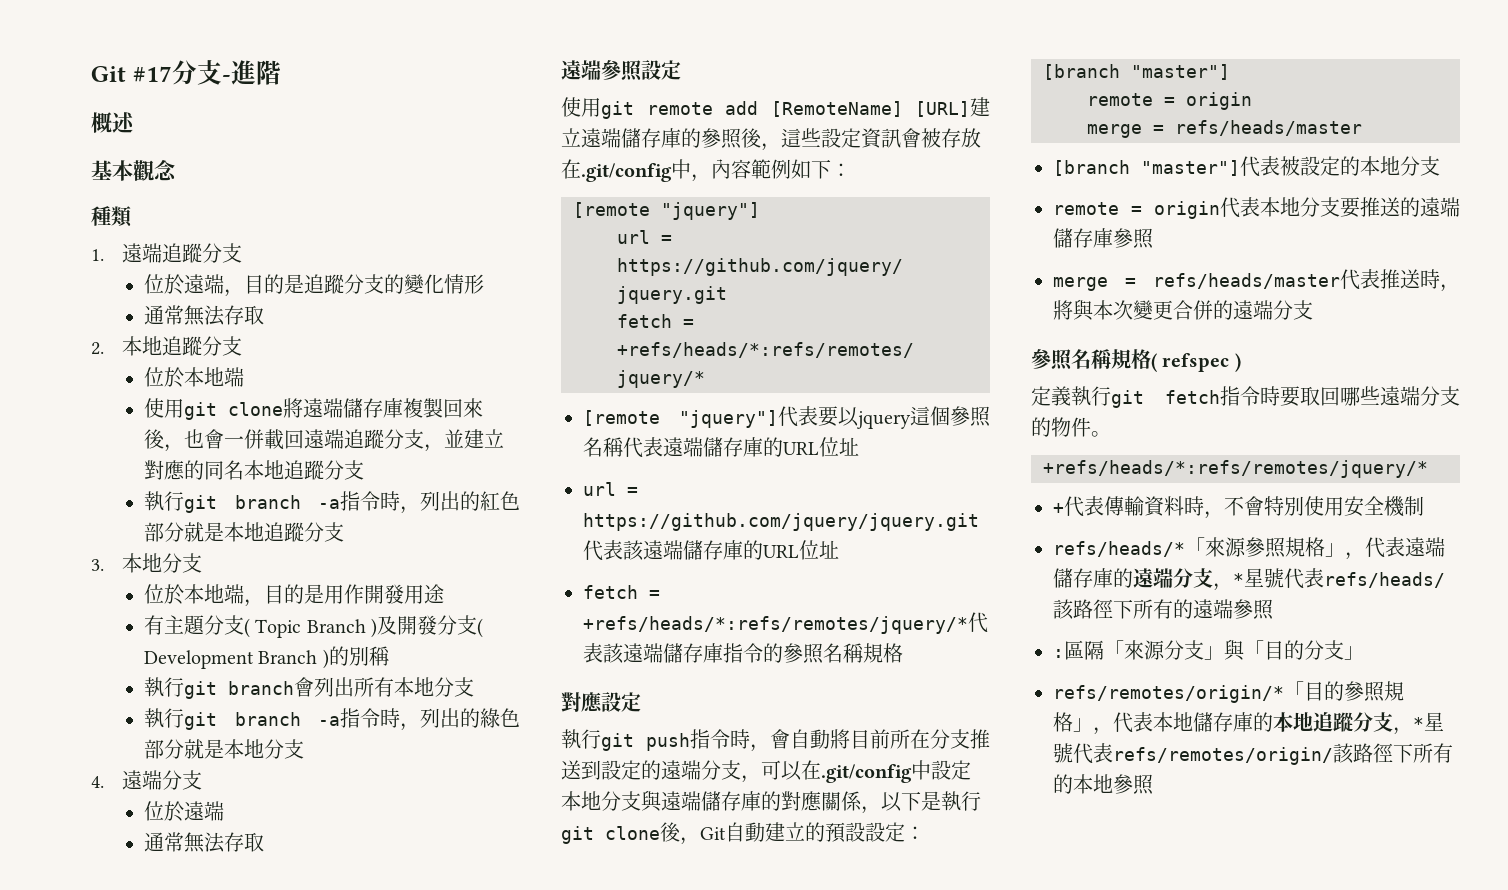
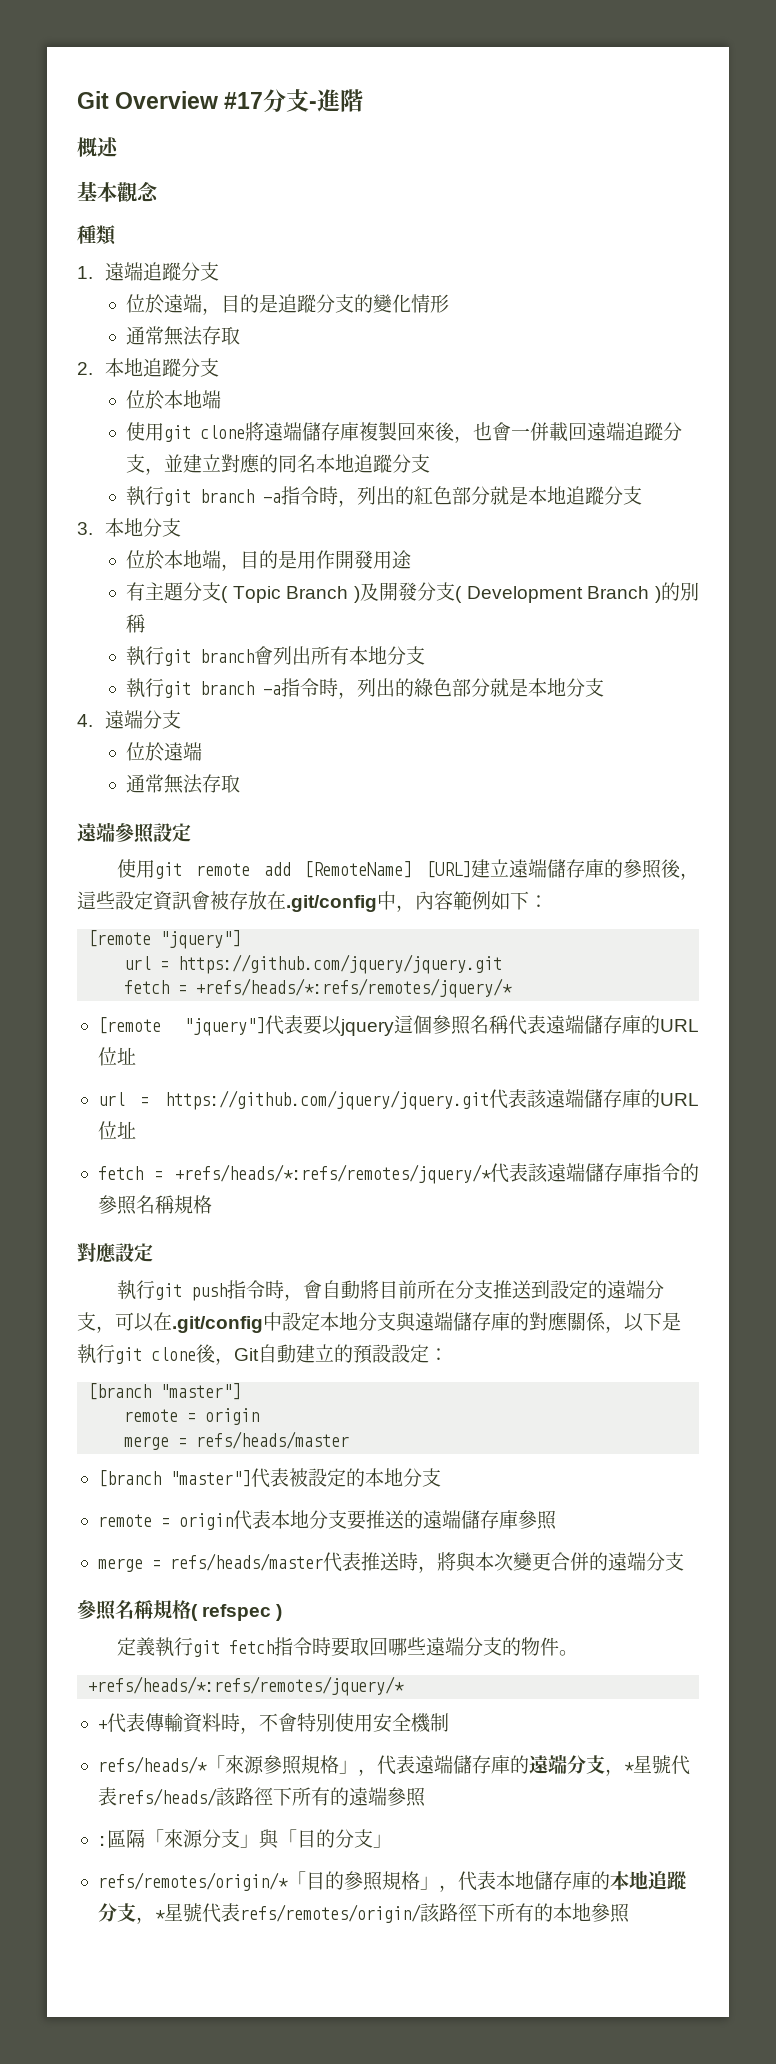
- Git #17分支-進階
+ Git Overview #17分支-進階

